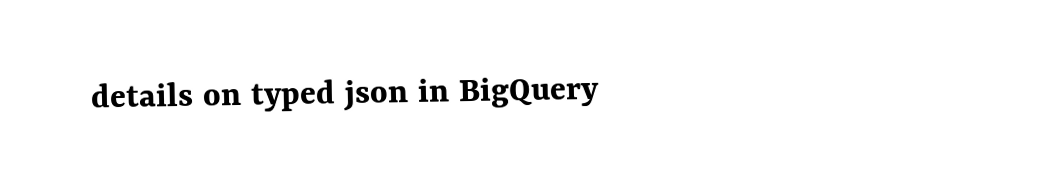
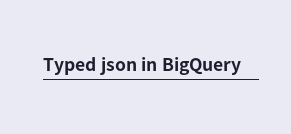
- details on typed json in BigQuery
+ Typed json in BigQuery

